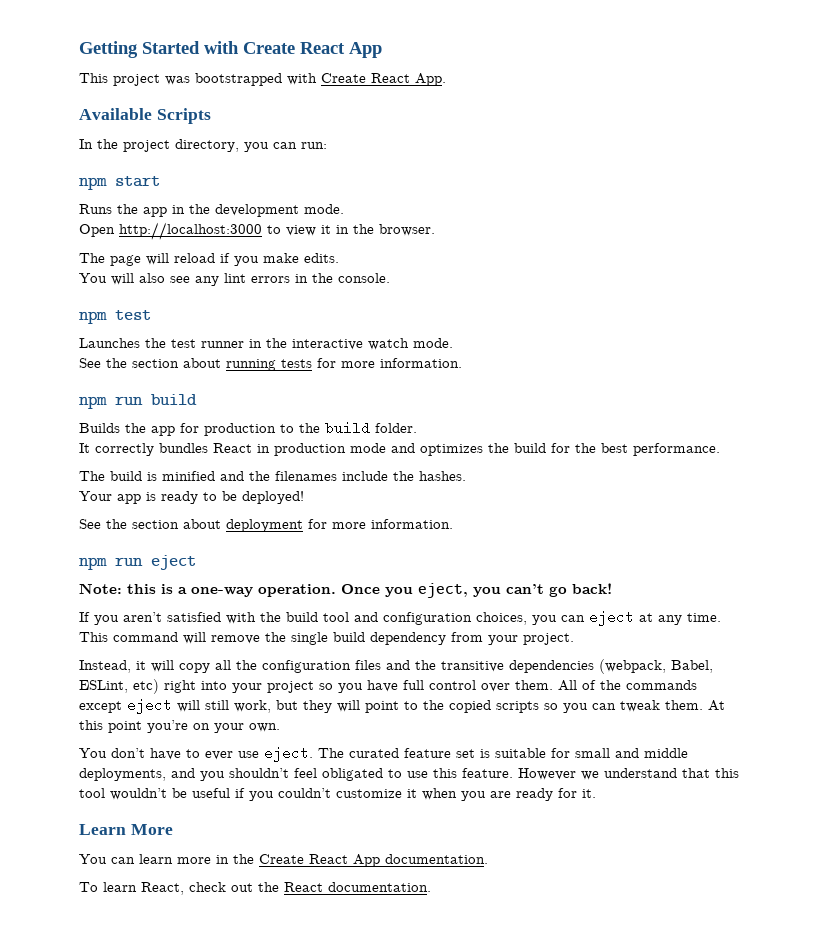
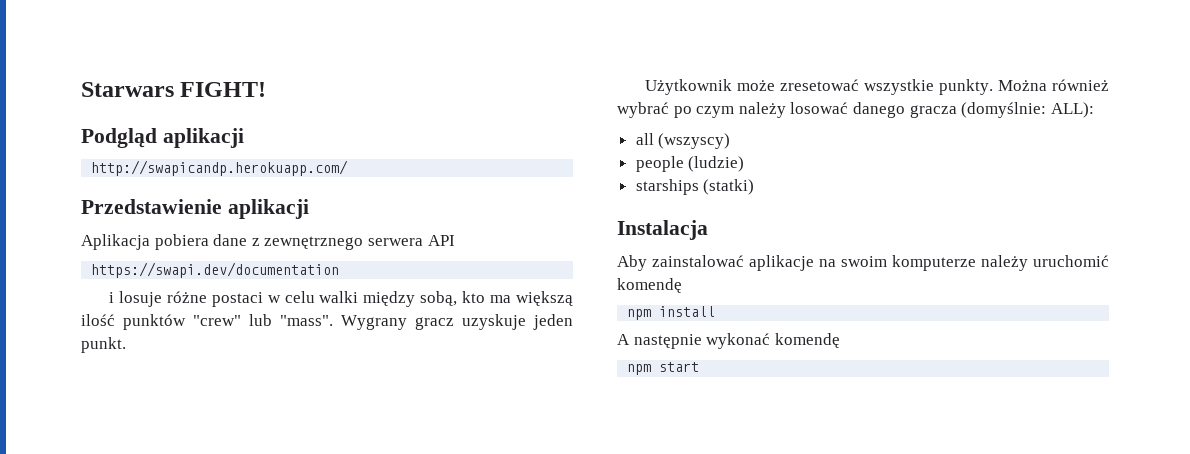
- Getting Started with Create React App
- This project was bootstrapped with Create React App.
- Available Scripts
- In the project directory, you can run:
+ Starwars FIGHT!
+ Podgląd aplikacji
+ http://swapicandp.herokuapp.com/
+ Przedstawienie aplikacji
+ Aplikacja pobiera dane z zewnętrznego serwera API
+ https://swapi.dev/documentation
+ i losuje różne postaci w celu walki między sobą, kto ma większą ilość punktów "crew" lub "mass". Wygrany gracz uzyskuje jeden punkt.
+ Użytkownik może zresetować wszystkie punkty. Można również wybrać po czym należy losować danego gracza (domyślnie: ALL):
+ all (wszyscy)
+ people (ludzie)
+ starships (statki)
+ Instalacja
+ Aby zainstalować aplikacje na swoim komputerze należy uruchomić komendę
+ npm install
+ A następnie wykonać komendę
  npm start
- Runs the app in the development mode.
- Open http://localhost:3000 to view it in the browser.
- The page will reload if you make edits.
- You will also see any lint errors in the console.
- npm test
- Launches the test runner in the interactive watch mode.
- See the section about running tests for more information.
- npm run build
- Builds the app for production to the build folder.
- It correctly bundles React in production mode and optimizes the build for the best performance.
- The build is minified and the filenames include the hashes.
- Your app is ready to be deployed!
- See the section about deployment for more information.
- npm run eject
- Note: this is a one-way operation. Once you eject, you can’t go back!
- If you aren’t satisfied with the build tool and configuration choices, you can eject at any time. This command will remove the single build dependency from your project.
- Instead, it will copy all the configuration files and the transitive dependencies (webpack, Babel, ESLint, etc) right into your project so you have full control over them. All of the commands except eject will still work, but they will point to the copied scripts so you can tweak them. At this point you’re on your own.
- You don’t have to ever use eject. The curated feature set is suitable for small and middle deployments, and you shouldn’t feel obligated to use this feature. However we understand that this tool wouldn’t be useful if you couldn’t customize it when you are ready for it.
- Learn More
- You can learn more in the Create React App documentation.
- To learn React, check out the React documentation.

